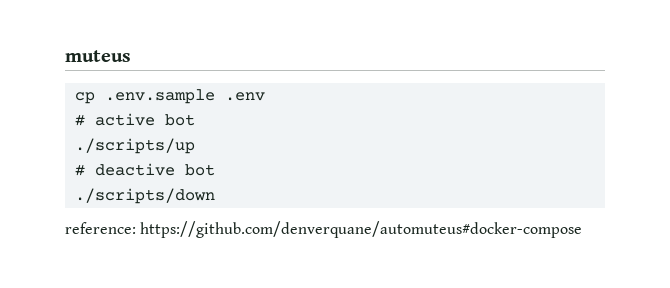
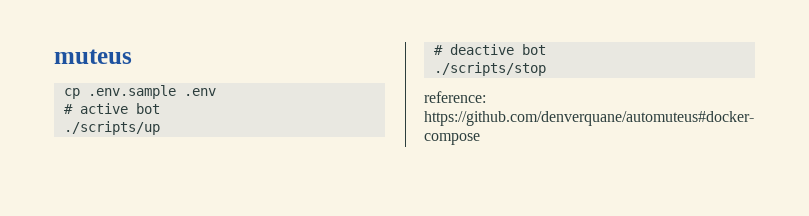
- ./scripts/down
+ ./scripts/stop

